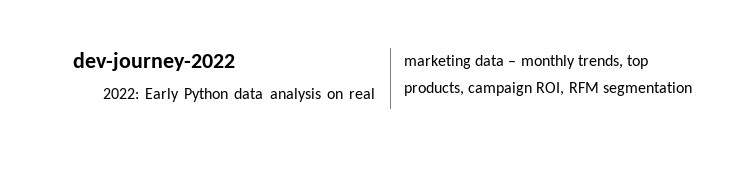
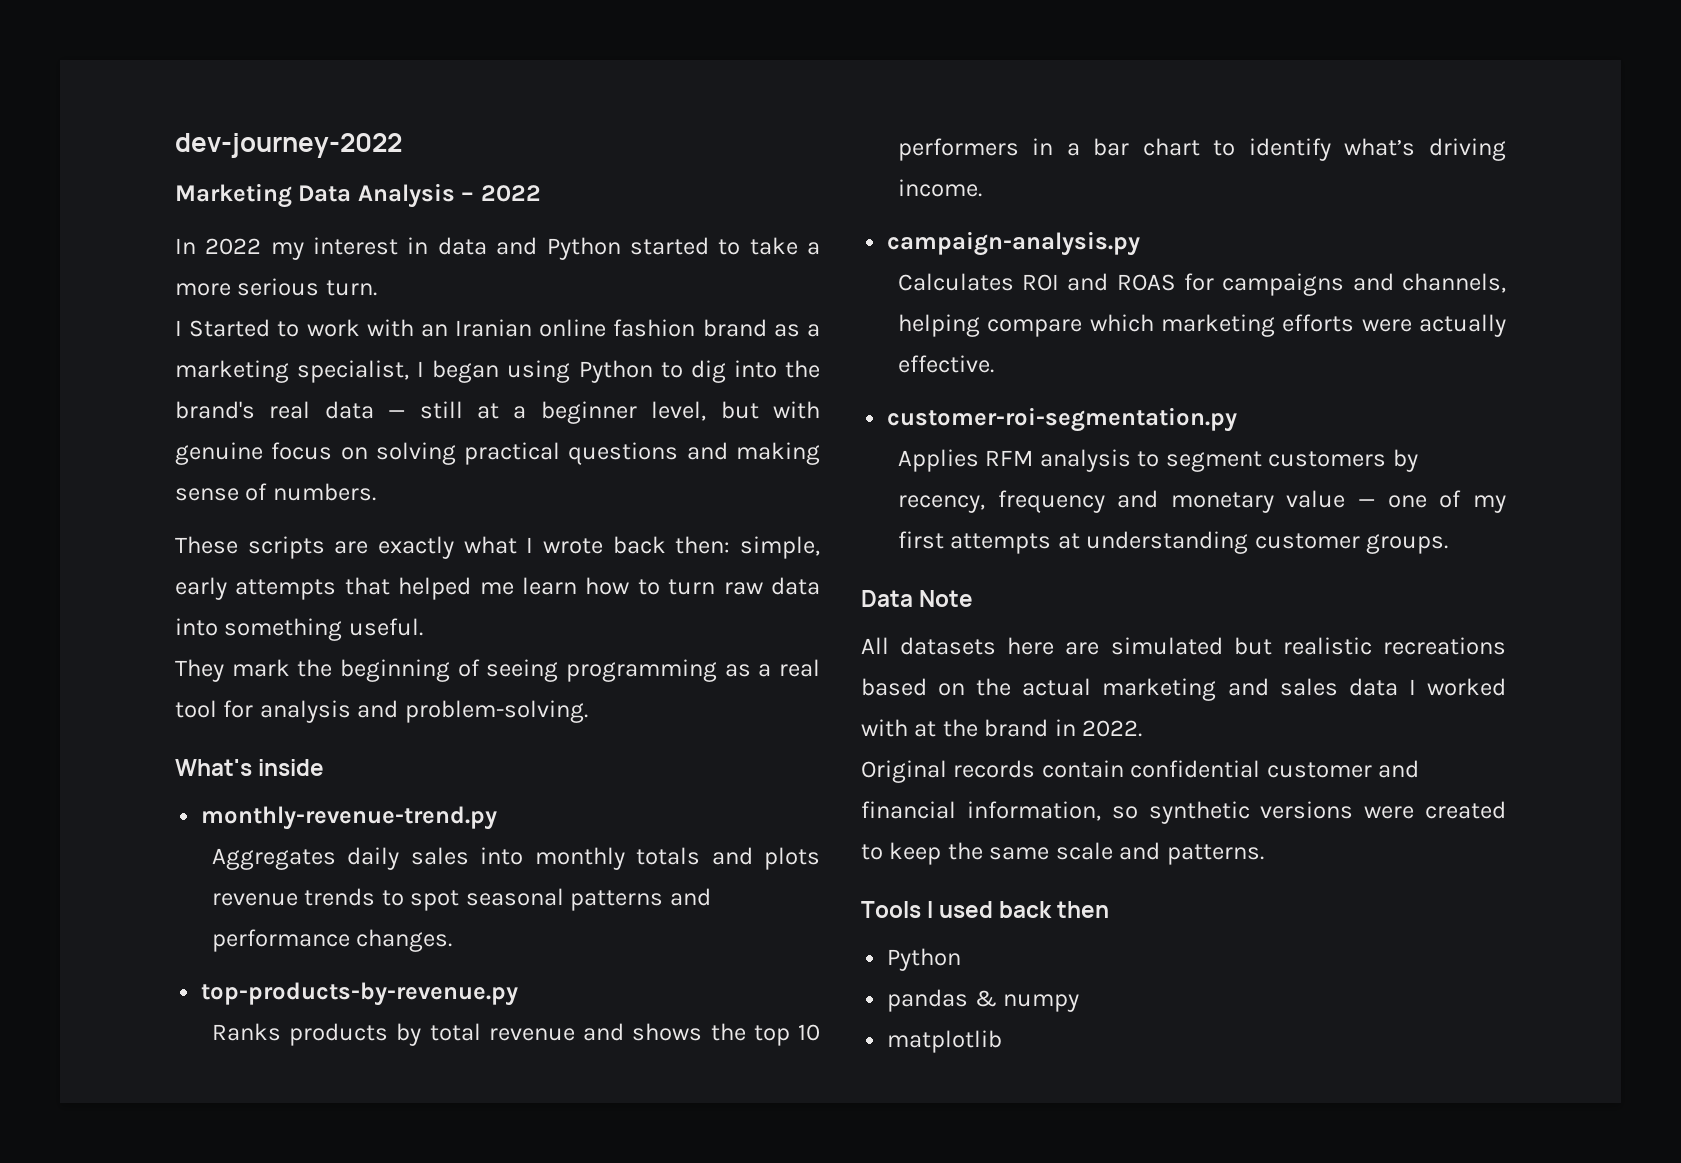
- 2022: Early Python data analysis on real marketing data – monthly trends, top products, campaign ROI, RFM segmentation
+ Marketing Data Analysis – 2022
+ In 2022 my interest in data and Python started to take a more serious turn.
+ I Started to work with an Iranian online fashion brand as a marketing specialist, I began using Python to dig into the brand's real data — still at a beginner level, but with genuine focus on solving practical questions and making sense of numbers.
+ These scripts are exactly what I wrote back then: simple, early attempts that helped me learn how to turn raw data into something useful.
+ They mark the beginning of seeing programming as a real tool for analysis and problem-solving.
+ What's inside
+ monthly-revenue-trend.py
+ Aggregates daily sales into monthly totals and plots revenue trends to spot seasonal patterns and performance changes.
+ top-products-by-revenue.py
+ Ranks products by total revenue and shows the top 10 performers in a bar chart to identify what’s driving income.
+ campaign-analysis.py
+ Calculates ROI and ROAS for campaigns and channels, helping compare which marketing efforts were actually effective.
+ customer-roi-segmentation.py
+ Applies RFM analysis to segment customers by recency, frequency and monetary value — one of my first attempts at understanding customer groups.
+ Data Note
+ All datasets here are simulated but realistic recreations based on the actual marketing and sales data I worked with at the brand in 2022.
+ Original records contain confidential customer and financial information, so synthetic versions were created to keep the same scale and patterns.
+ Tools I used back then
+ Python
+ pandas & numpy
+ matplotlib

